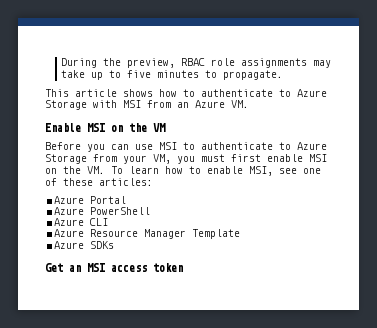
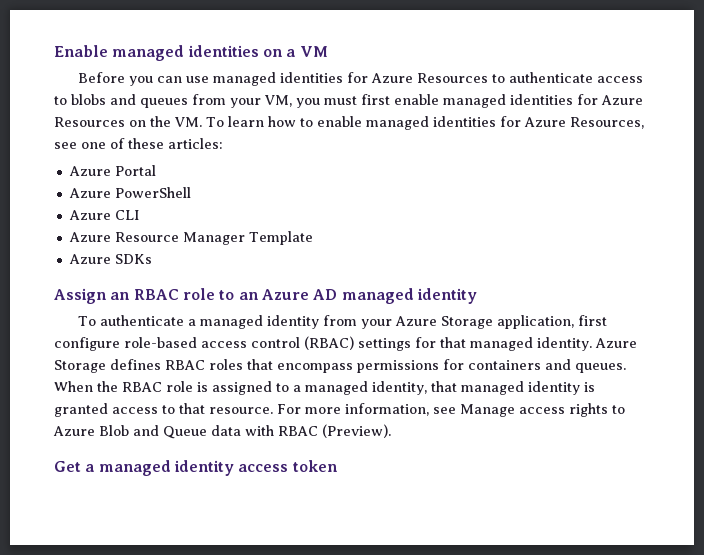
- During the preview, RBAC role assignments may take up to five minutes to propagate.
- This article shows how to authenticate to Azure Storage with MSI from an Azure VM.
- Enable MSI on the VM
+ Enable managed identities on a VM
- Before you can use MSI to authenticate to Azure Storage from your VM, you must first enable MSI on the VM. To learn how to enable MSI, see one of these articles:
+ Before you can use managed identities for Azure Resources to authenticate access to blobs and queues from your VM, you must first enable managed identities for Azure Resources on the VM. To learn how to enable managed identities for Azure Resources, see one of these articles:
- Get an MSI access token
+ Assign an RBAC role to an Azure AD managed identity
+ To authenticate a managed identity from your Azure Storage application, first configure role-based access control (RBAC) settings for that managed identity. Azure Storage defines RBAC roles that encompass permissions for containers and queues. When the RBAC role is assigned to a managed identity, that managed identity is granted access to that resource. For more information, see Manage access rights to Azure Blob and Queue data with RBAC (Preview).
+ Get a managed identity access token

